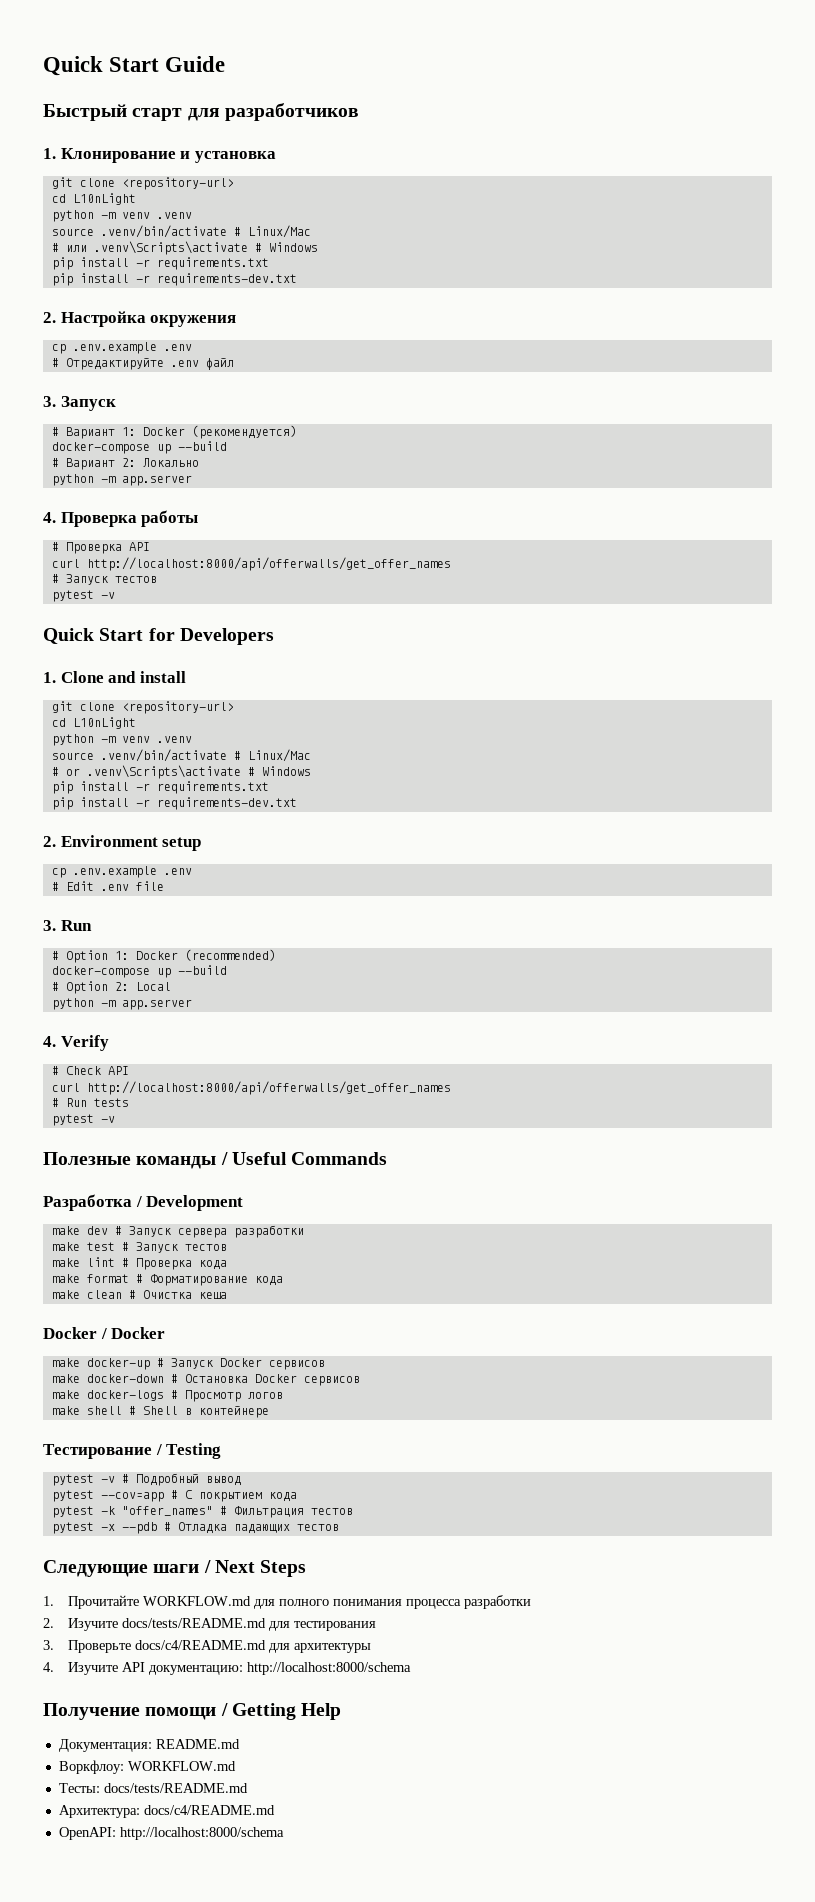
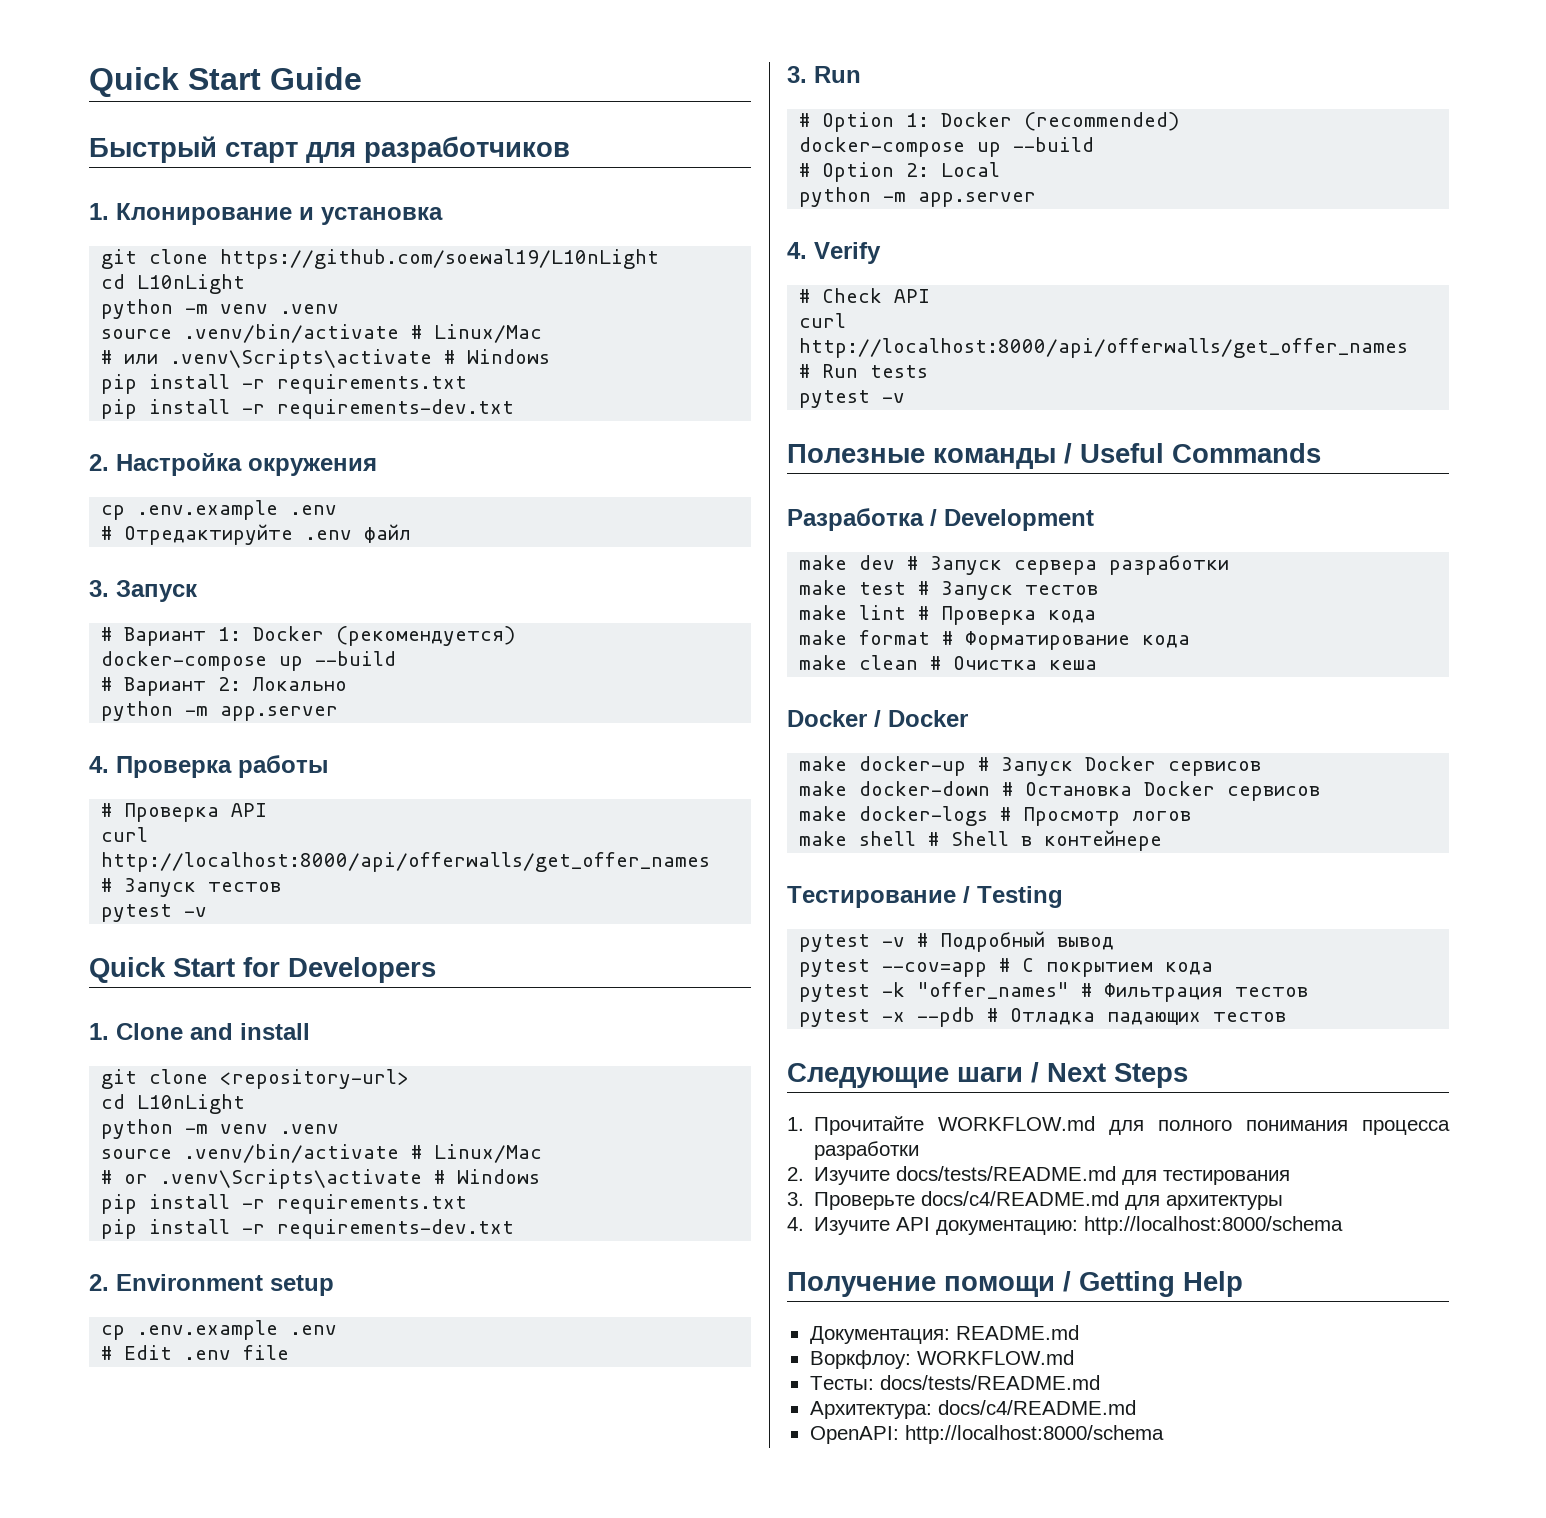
  1. Клонирование и установка
- git clone <repository-url>
+ git clone https://github.com/soewal19/L10nLight

